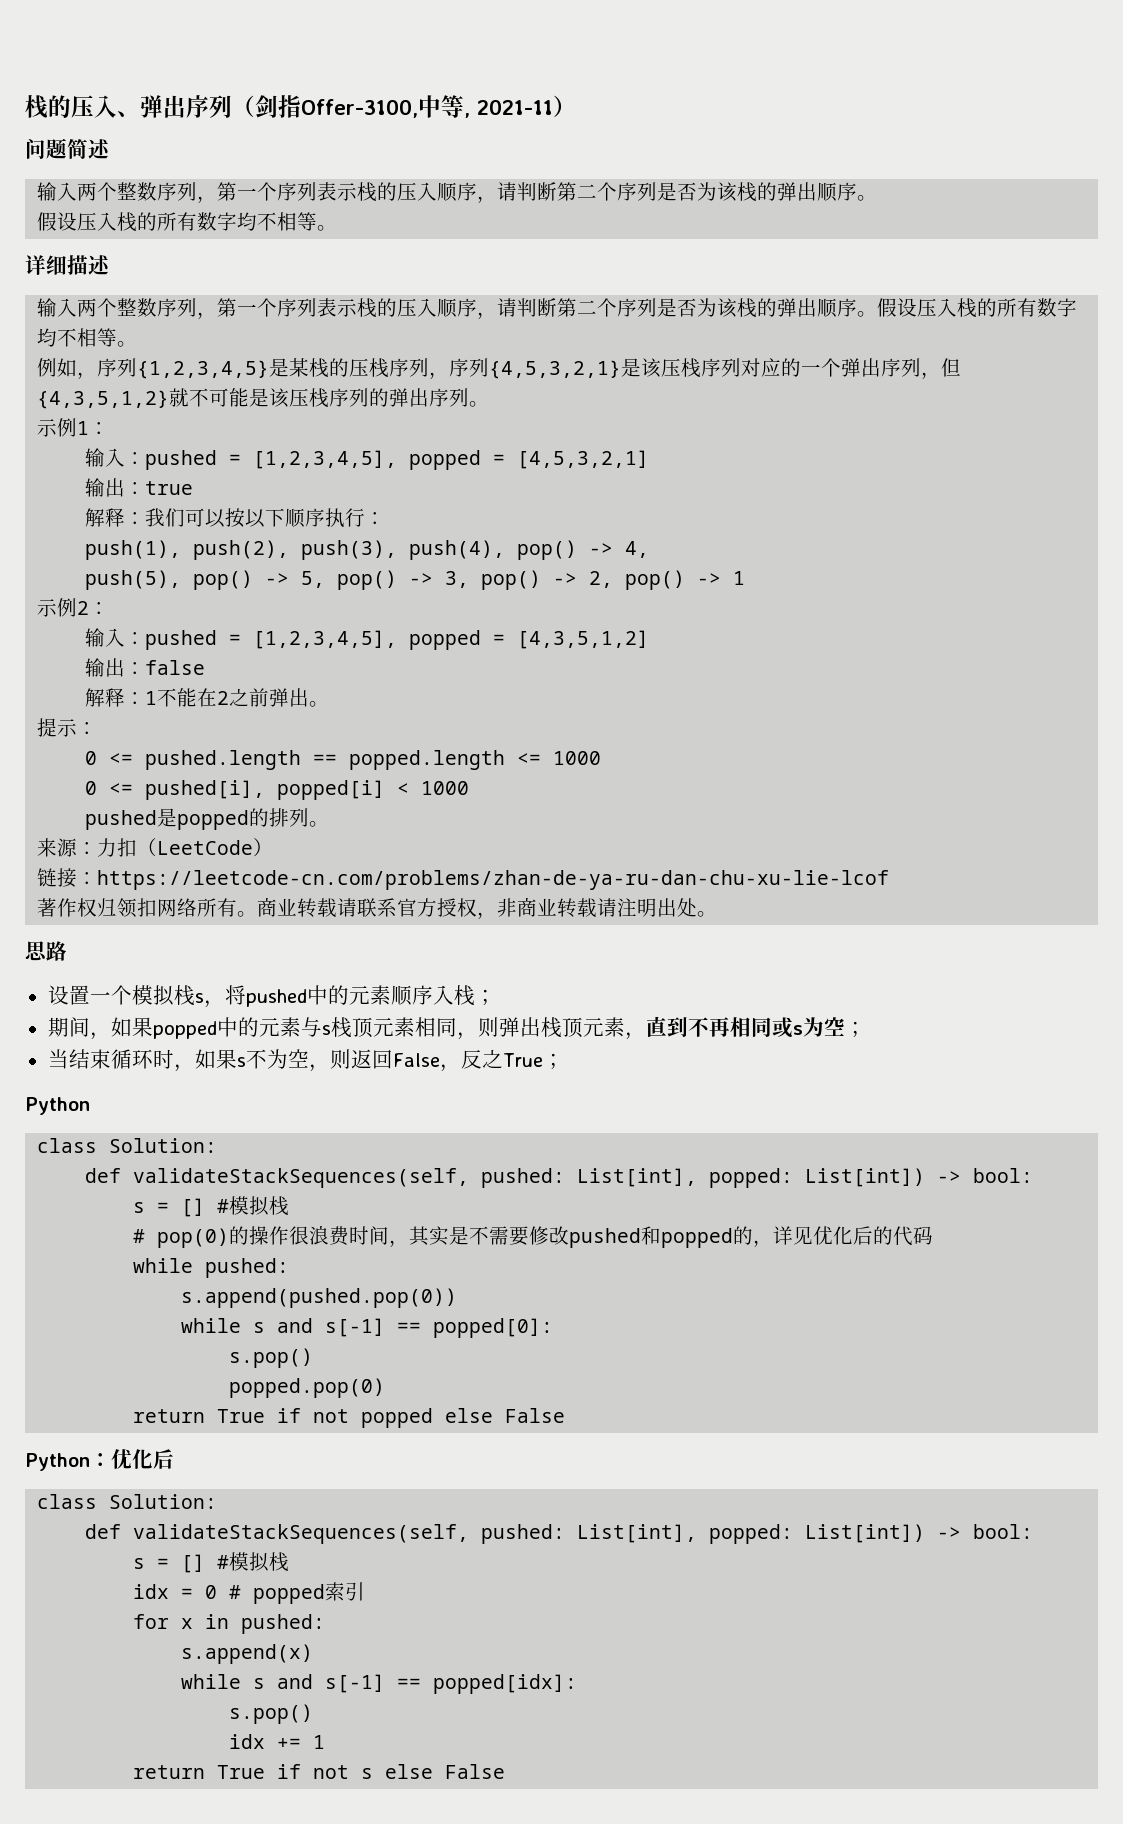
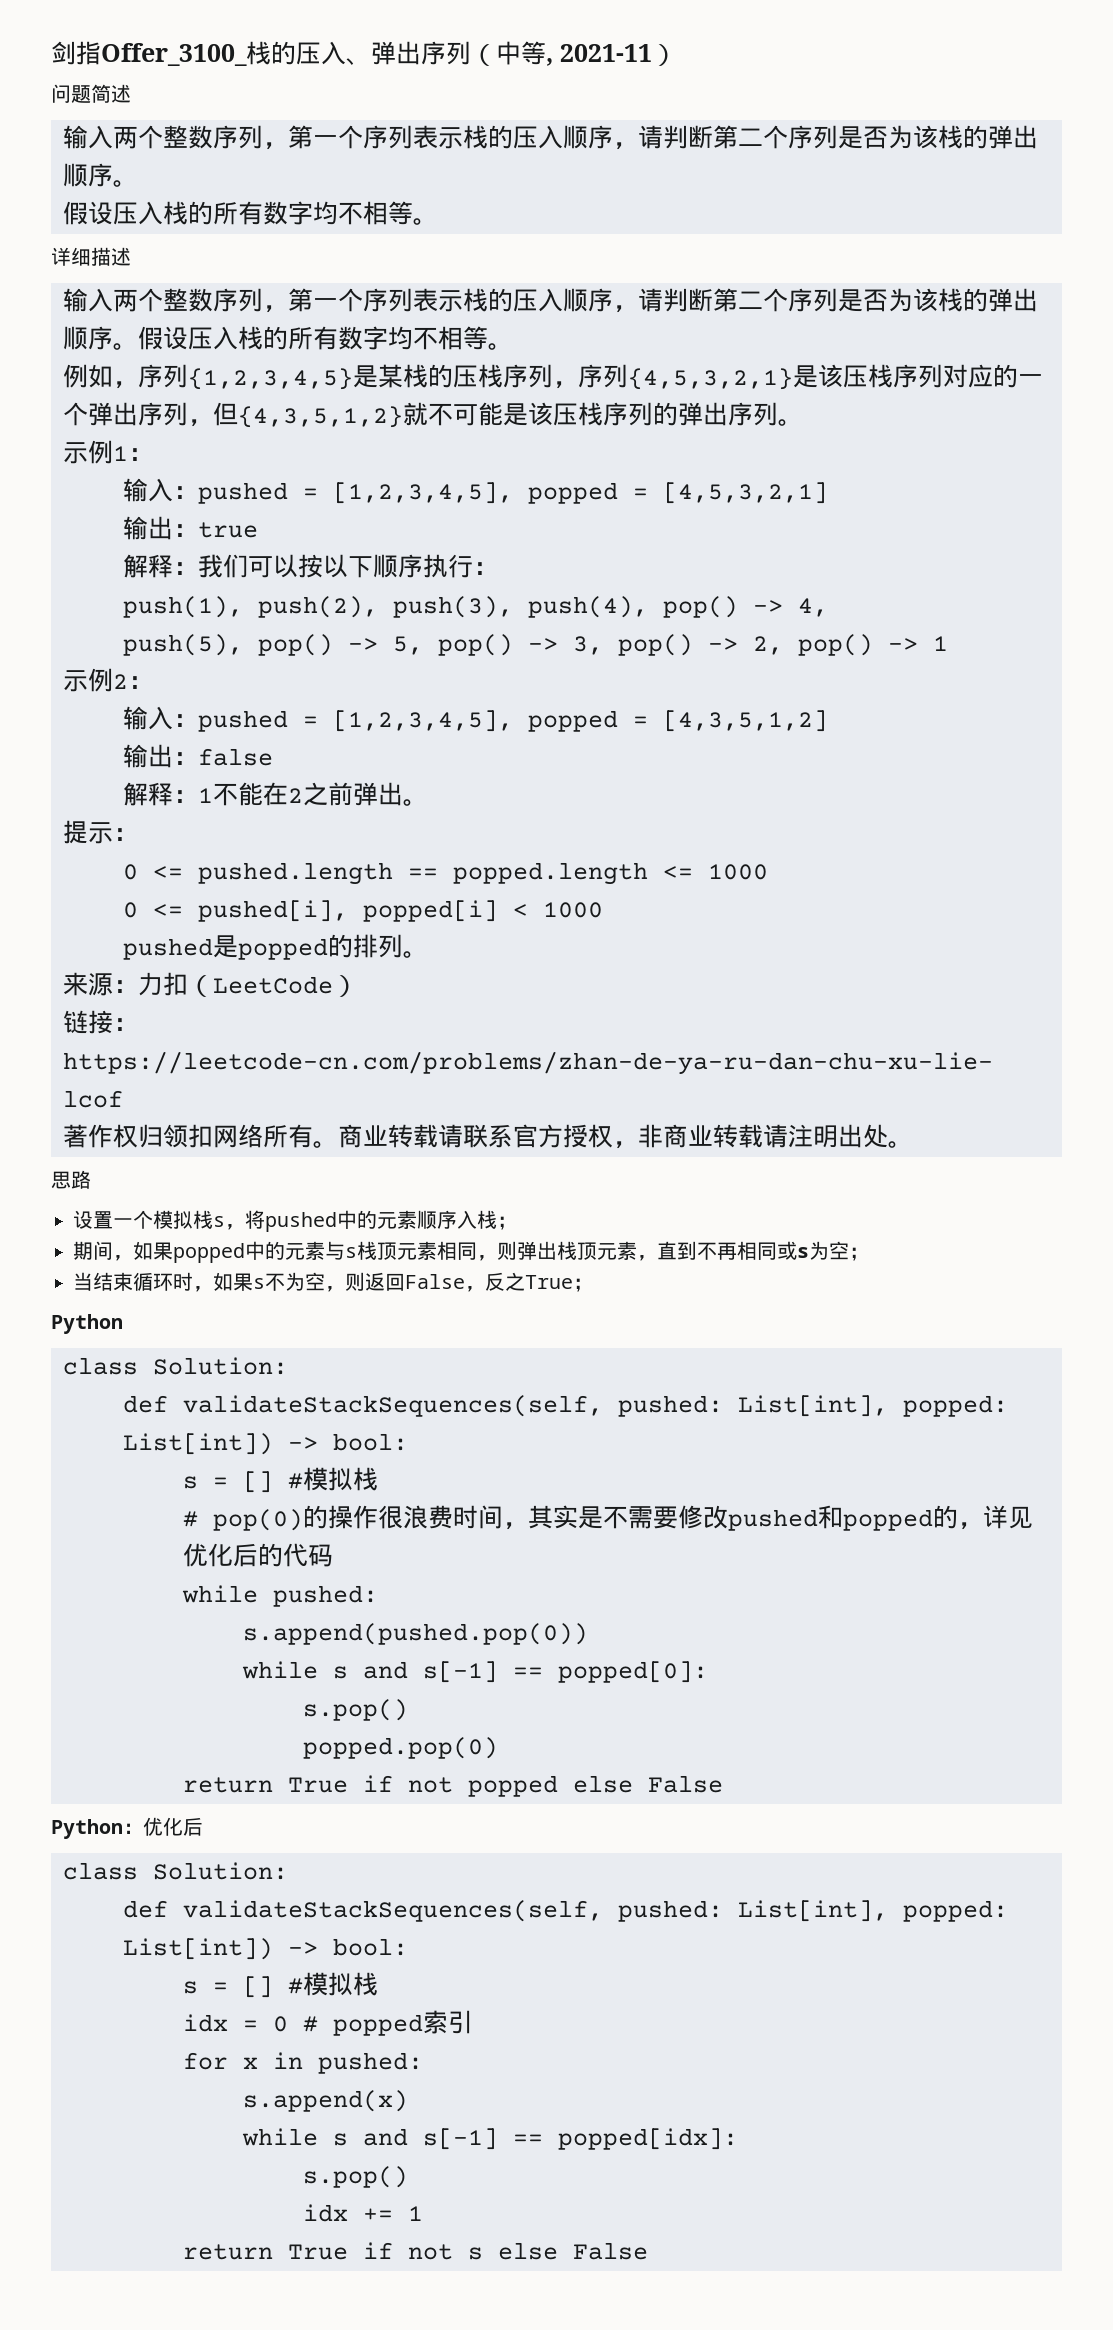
- 栈的压入、弹出序列（剑指Offer-3100,中等, 2021-11）
+ 剑指Offer_3100_栈的压入、弹出序列（中等, 2021-11）

